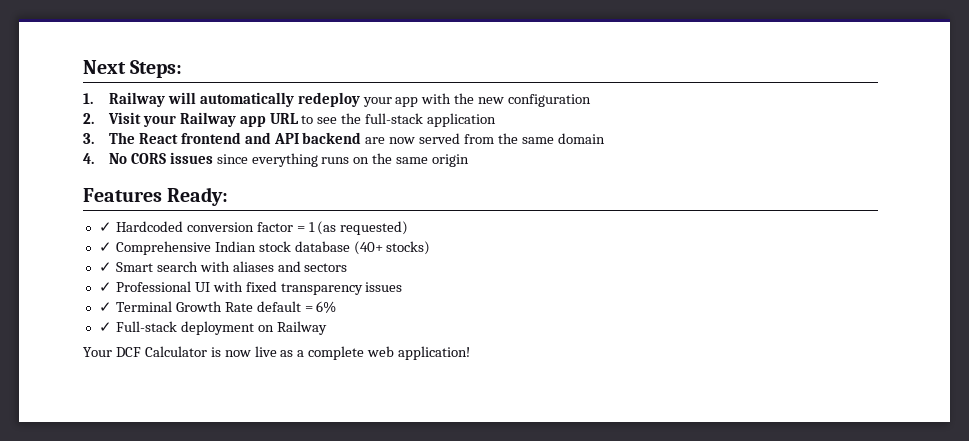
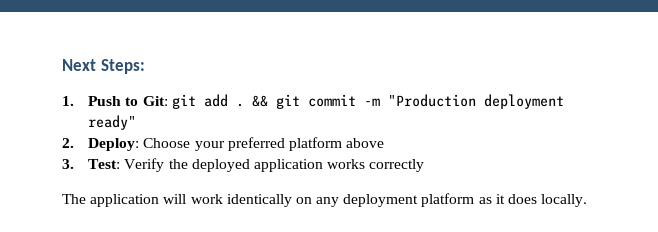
- 1. Railway will automatically redeploy your app with the new configuration
- 2. Visit your Railway app URL to see the full-stack application
- 3. The React frontend and API backend are now served from the same domain
- 4. No CORS issues since everything runs on the same origin
- Features Ready:
- ✓ Hardcoded conversion factor = 1 (as requested)
- ✓ Comprehensive Indian stock database (40+ stocks)
- ✓ Smart search with aliases and sectors
- ✓ Professional UI with fixed transparency issues
- ✓ Terminal Growth Rate default = 6%
- ✓ Full-stack deployment on Railway
- Your DCF Calculator is now live as a complete web application!
+ 1. Push to Git: git add . && git commit -m "Production deployment ready"
+ 2. Deploy: Choose your preferred platform above
+ 3. Test: Verify the deployed application works correctly
+ The application will work identically on any deployment platform as it does locally.

